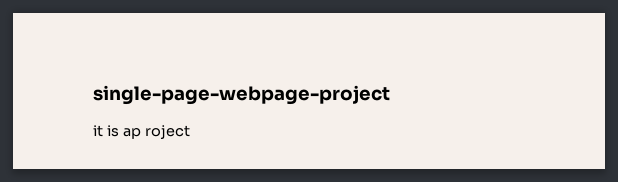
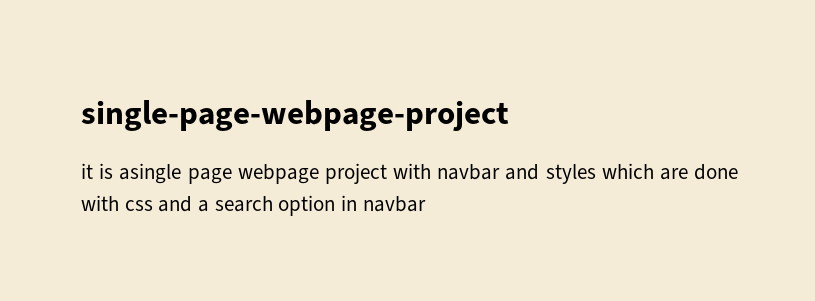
- it is ap roject
+ it is asingle page webpage project with navbar and styles which are done with css and a search option in navbar

